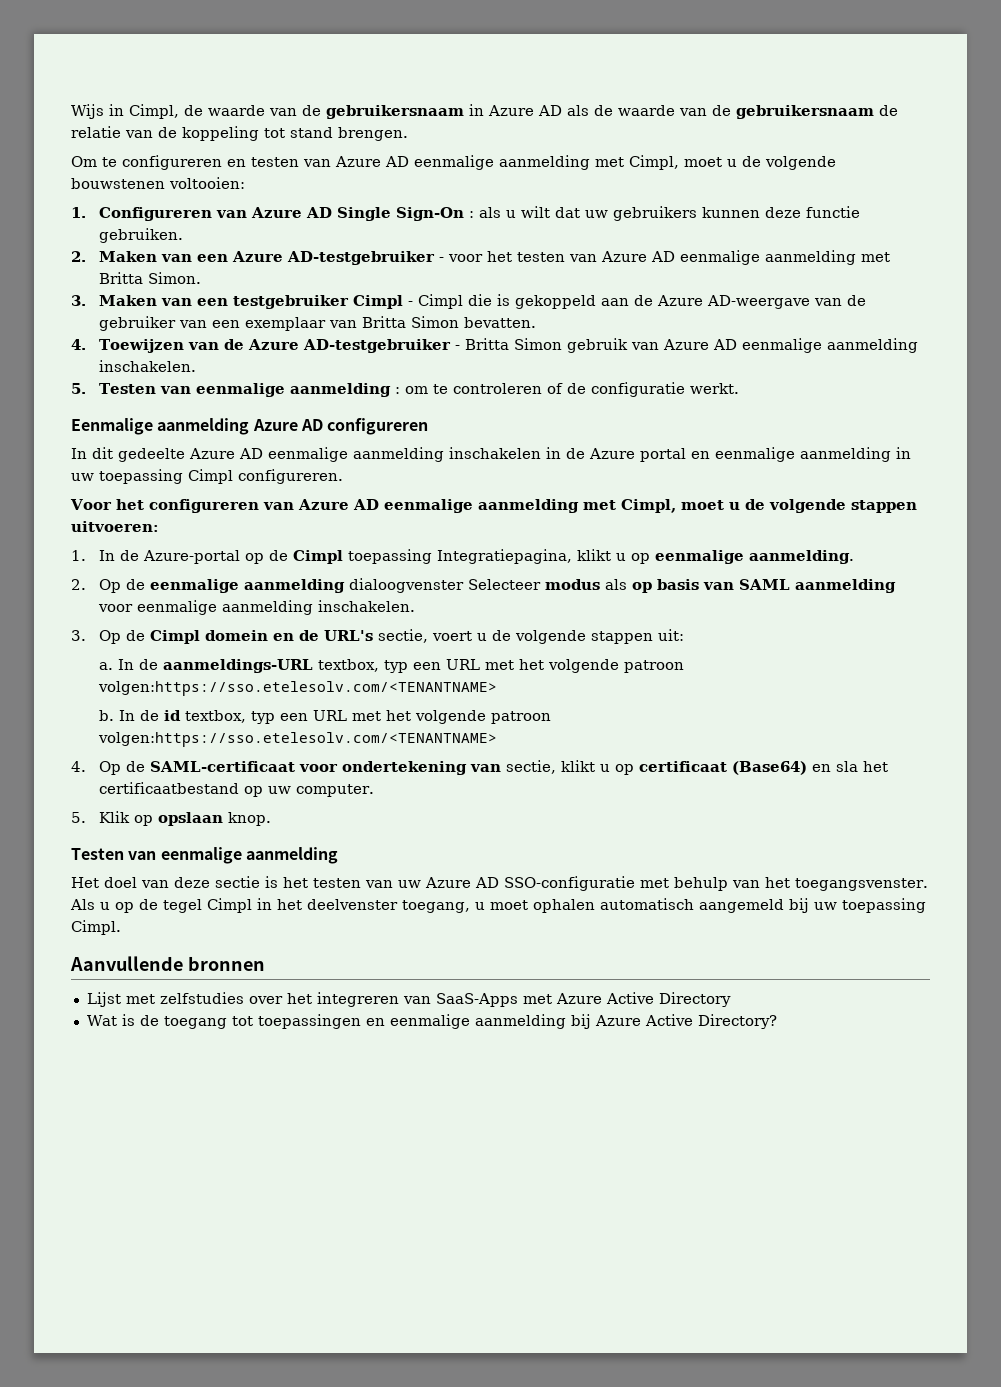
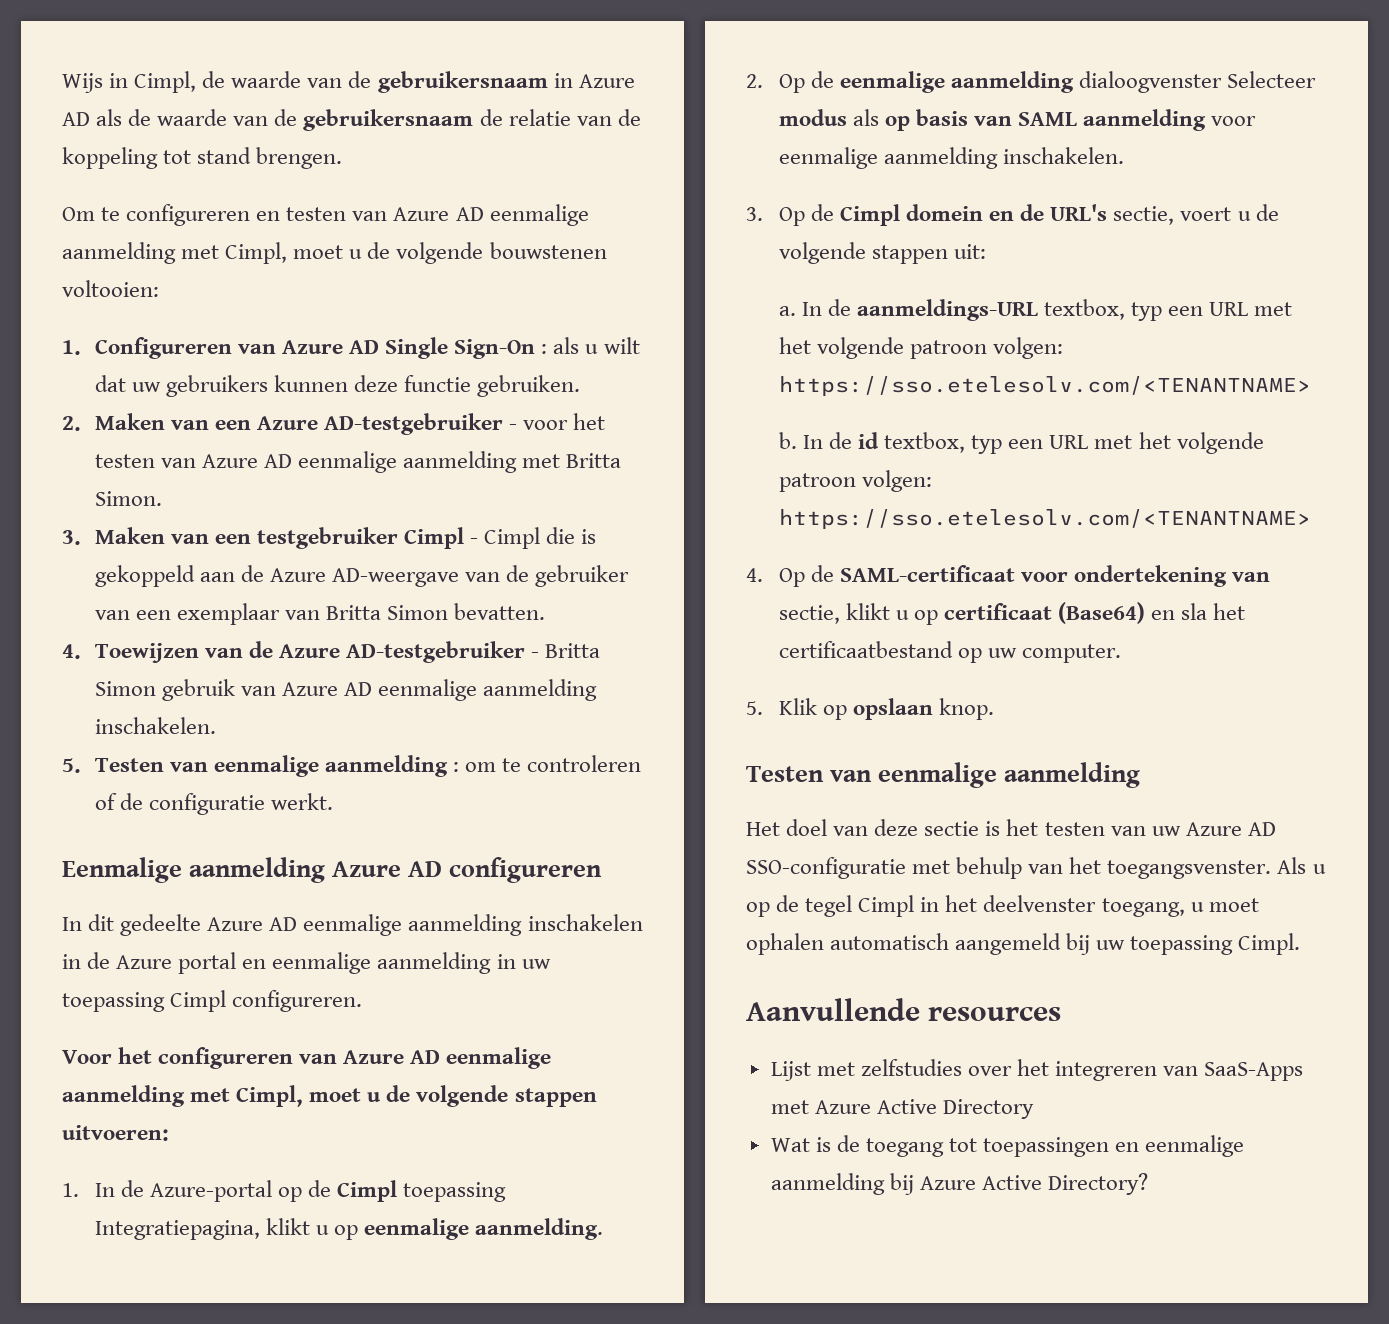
- In de aanmeldings-URL textbox, typ een URL met het volgende patroon volgen:https://sso.etelesolv.com/<TENANTNAME>
+ In de aanmeldings-URL textbox, typ een URL met het volgende patroon volgen: https://sso.etelesolv.com/<TENANTNAME>
- In de id textbox, typ een URL met het volgende patroon volgen:https://sso.etelesolv.com/<TENANTNAME>
+ In de id textbox, typ een URL met het volgende patroon volgen: https://sso.etelesolv.com/<TENANTNAME>
- Aanvullende bronnen
+ Aanvullende resources

